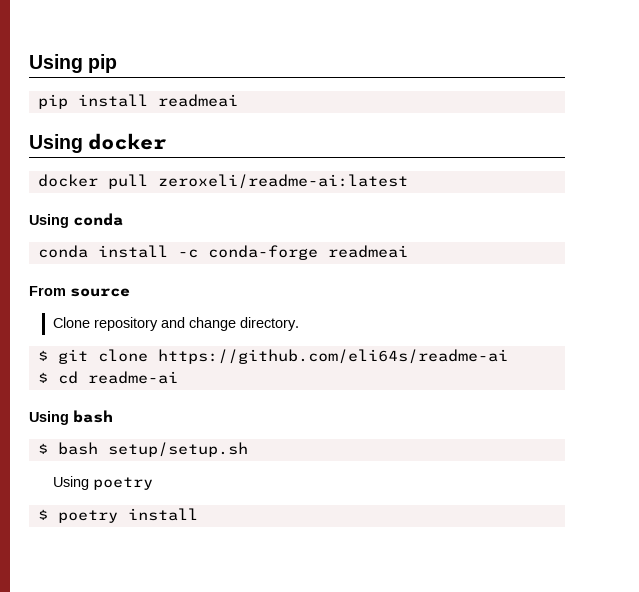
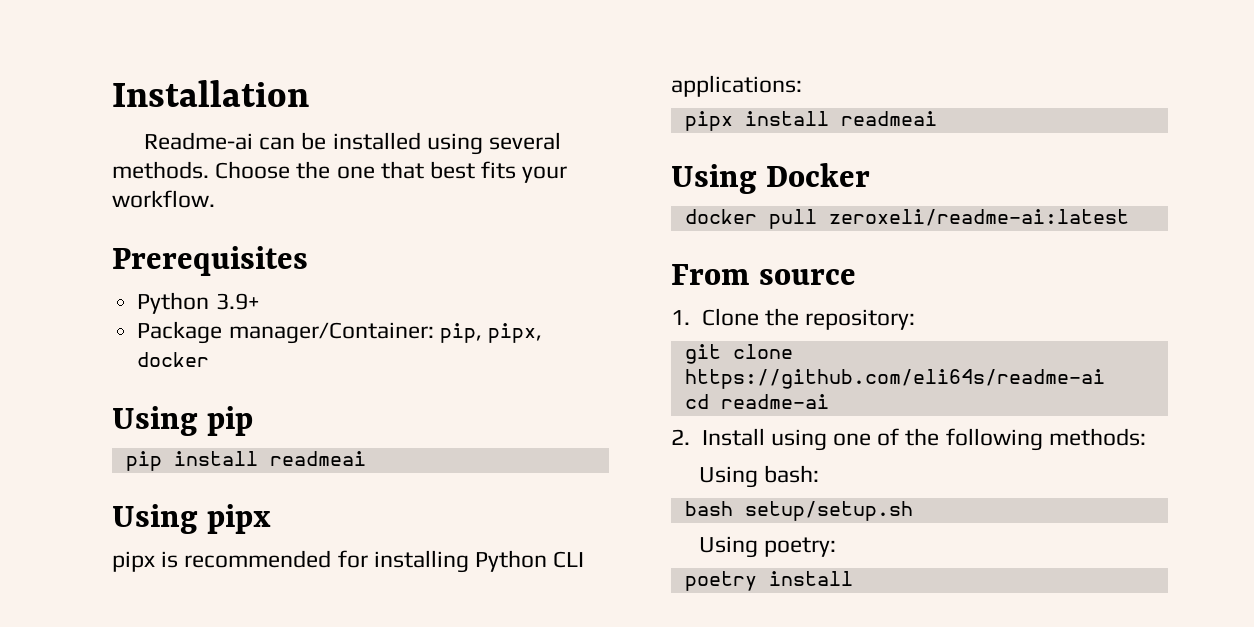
+ Installation
+ Readme-ai can be installed using several methods. Choose the one that best fits your workflow.
+ Prerequisites
+ Python 3.9+
+ Package manager/Container: pip, pipx, docker
- Using docker
+ Using pipx
+ pipx is recommended for installing Python CLI applications:
+ pipx install readmeai
+ Using Docker
  docker pull zeroxeli/readme-ai:latest
- Using conda
- conda install -c conda-forge readmeai
  From source
- Clone repository and change directory.
- $ git clone https://github.com/eli64s/readme-ai
+ 1. Clone the repository:
+ git clone https://github.com/eli64s/readme-ai
- $ cd readme-ai
+ cd readme-ai
- Using bash
- $ bash setup/setup.sh
+ 2. Install using one of the following methods:
+ Using bash:
+ bash setup/setup.sh
- Using poetry
- $ poetry install
+ Using poetry:
+ poetry install

